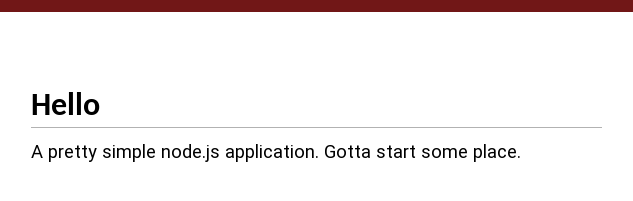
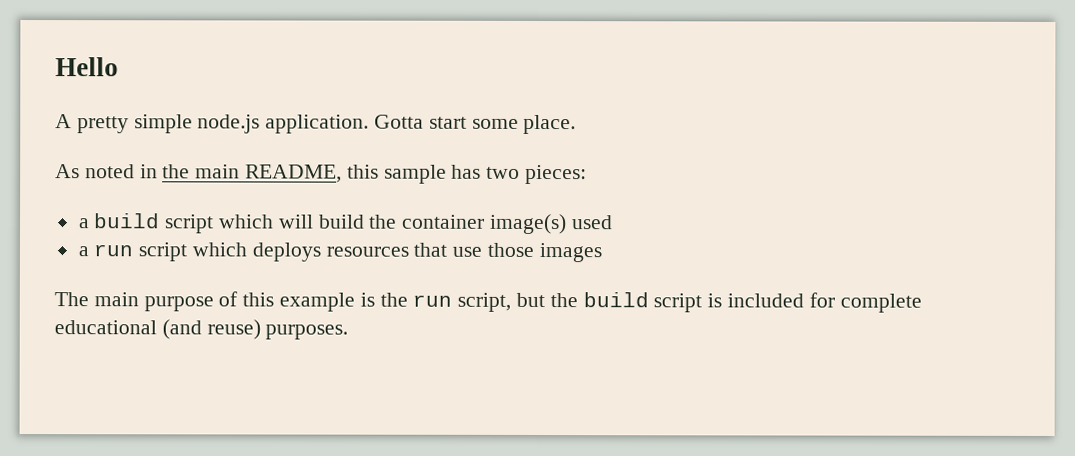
+ As noted in the main README, this sample has two pieces:
+ a build script which will build the container image(s) used
+ a run script which deploys resources that use those images
+ The main purpose of this example is the run script, but the build script is included for complete educational (and reuse) purposes.

